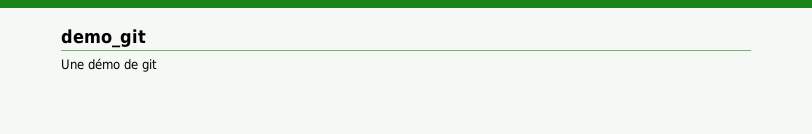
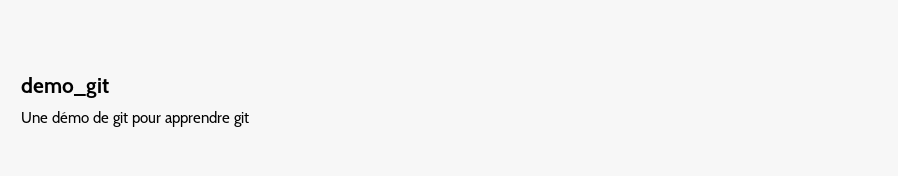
- Une démo de git
+ Une démo de git pour apprendre git

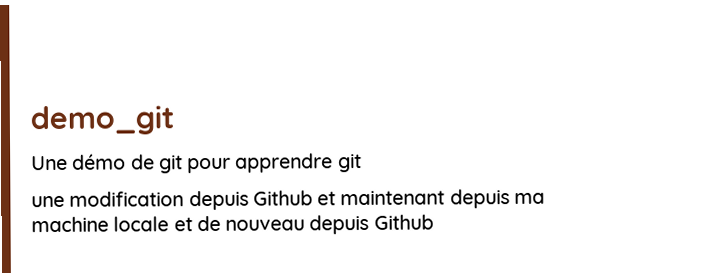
+ une modification depuis Github et maintenant depuis ma machine locale et de nouveau depuis Github

